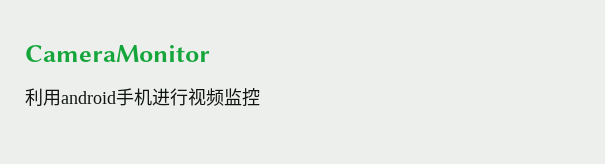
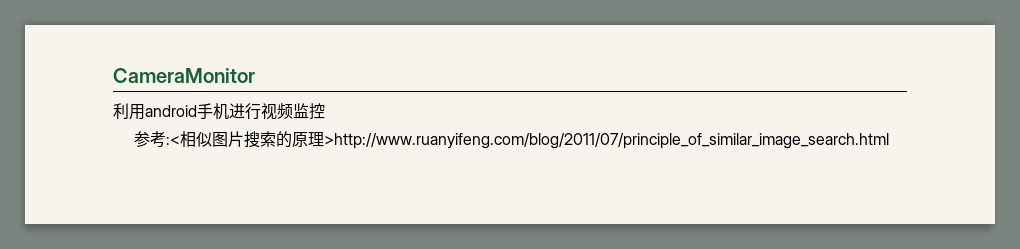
+ 参考:<相似图片搜索的原理>http://www.ruanyifeng.com/blog/2011/07/principle_of_similar_image_search.html

